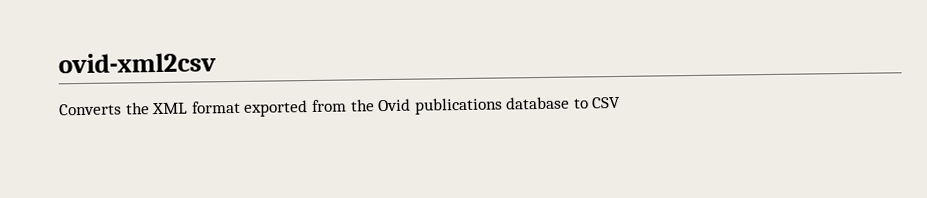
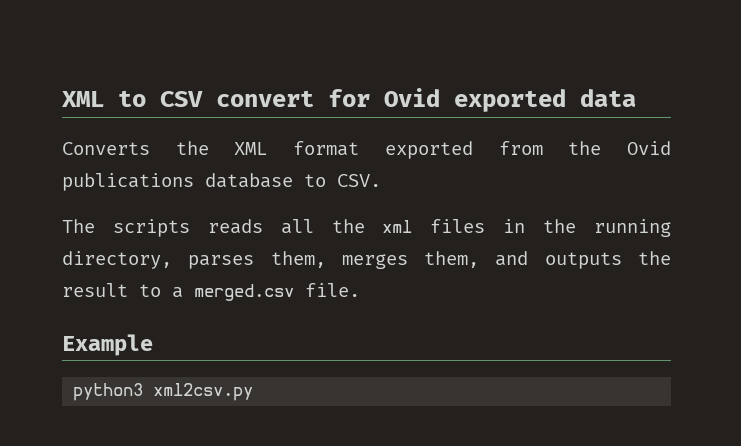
- ovid-xml2csv
+ XML to CSV convert for Ovid exported data
- Converts the XML format exported from the Ovid publications database to CSV
+ Converts the XML format exported from the Ovid publications database to CSV.
+ The scripts reads all the xml files in the running directory, parses them, merges them, and outputs the result to a merged.csv file.
+ Example
+ python3 xml2csv.py

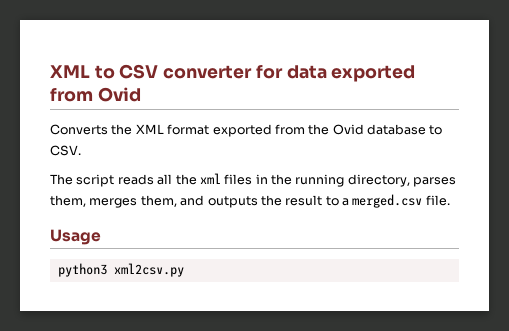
- XML to CSV convert for Ovid exported data
+ XML to CSV converter for data exported from Ovid
- Converts the XML format exported from the Ovid publications database to CSV.
+ Converts the XML format exported from the Ovid database to CSV.
- The scripts reads all the xml files in the running directory, parses them, merges them, and outputs the result to a merged.csv file.
+ The script reads all the xml files in the running directory, parses them, merges them, and outputs the result to a merged.csv file.
- Example
+ Usage

